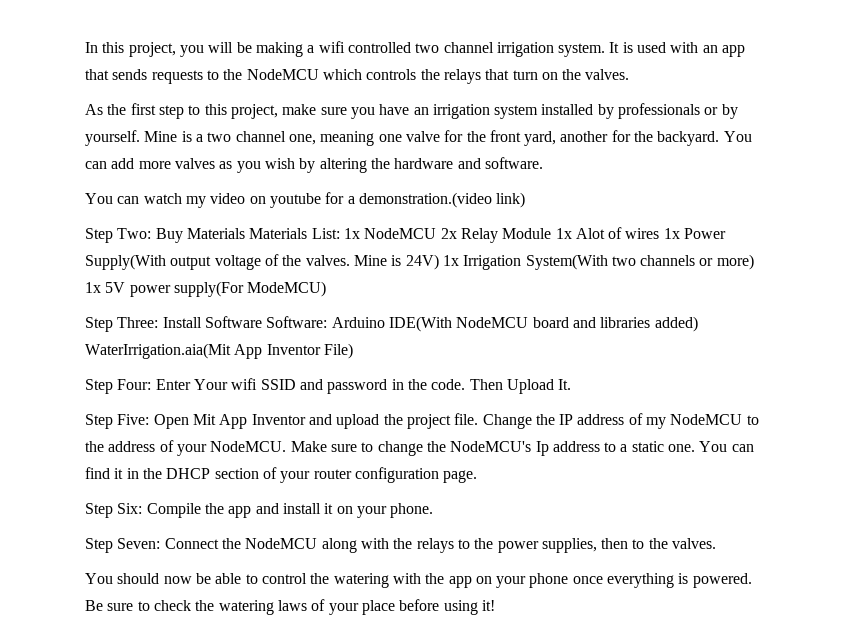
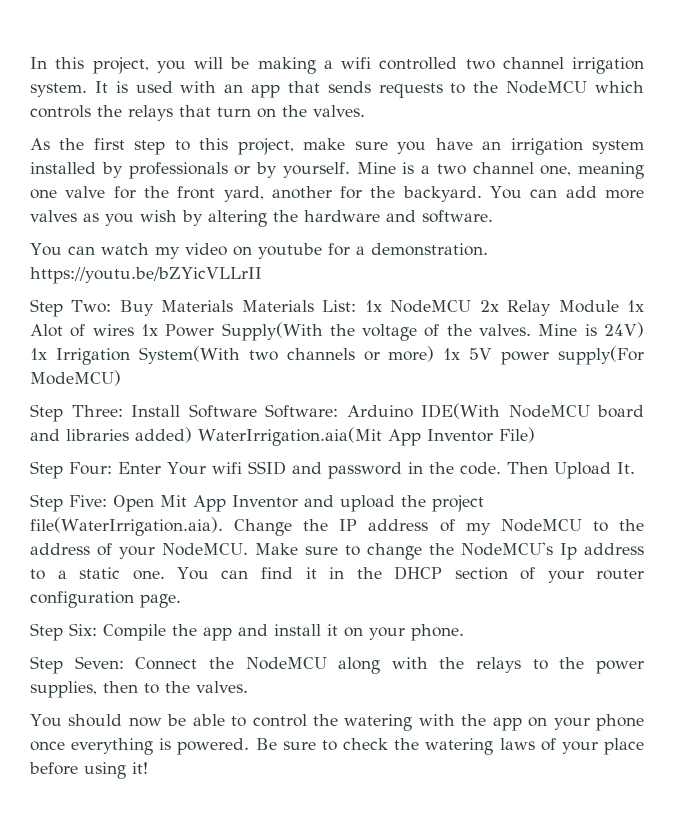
- You can watch my video on youtube for a demonstration.(video link)
+ You can watch my video on youtube for a demonstration. https://youtu.be/bZYicVLLrII
- Step Two: Buy Materials Materials List: 1x NodeMCU 2x Relay Module 1x Alot of wires 1x Power Supply(With output voltage of the valves.
+ Step Two: Buy Materials Materials List: 1x NodeMCU 2x Relay Module 1x Alot of wires 1x Power Supply(With the voltage of the valves.
- Step Five: Open Mit App Inventor and upload the project file. Change the IP address of my NodeMCU to the address of your NodeMCU.
+ Step Five: Open Mit App Inventor and upload the project file(WaterIrrigation.aia). Change the IP address of my NodeMCU to the address of your NodeMCU.

